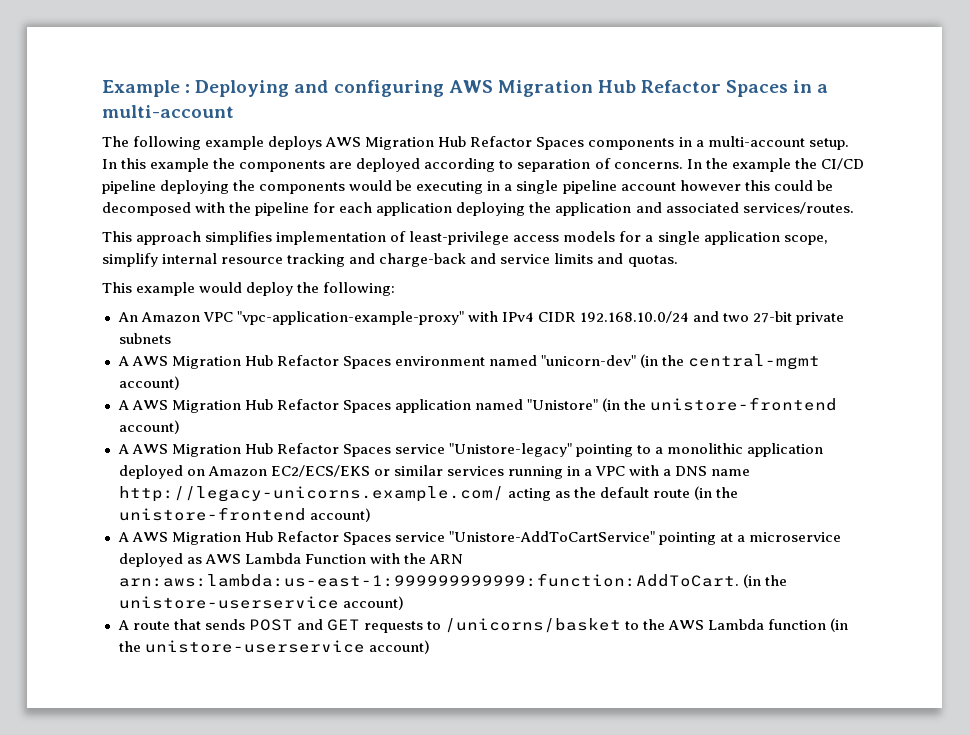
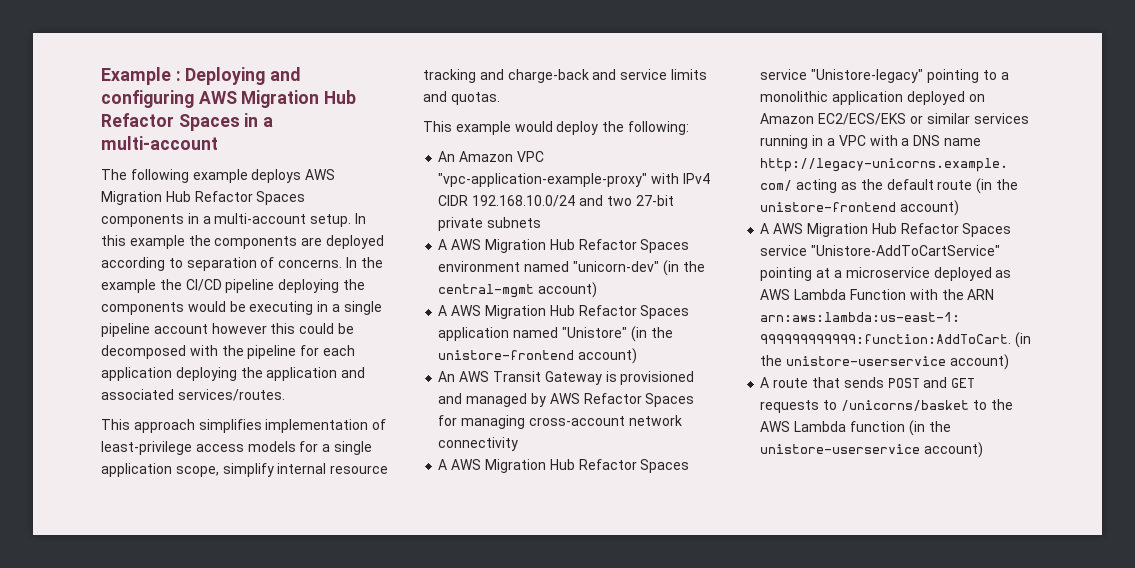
+ An AWS Transit Gateway is provisioned and managed by AWS Refactor Spaces for managing cross-account network connectivity

